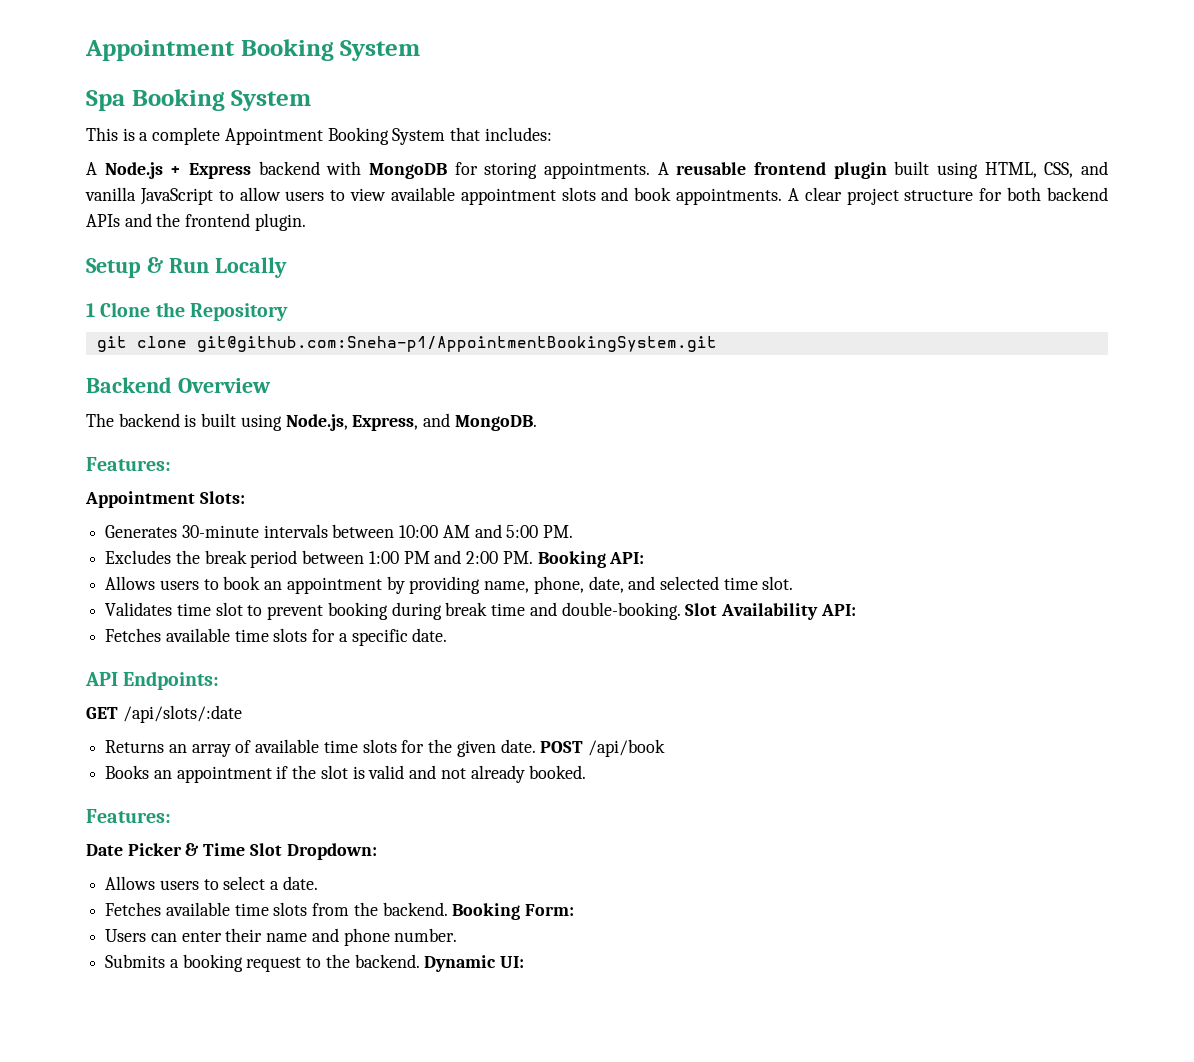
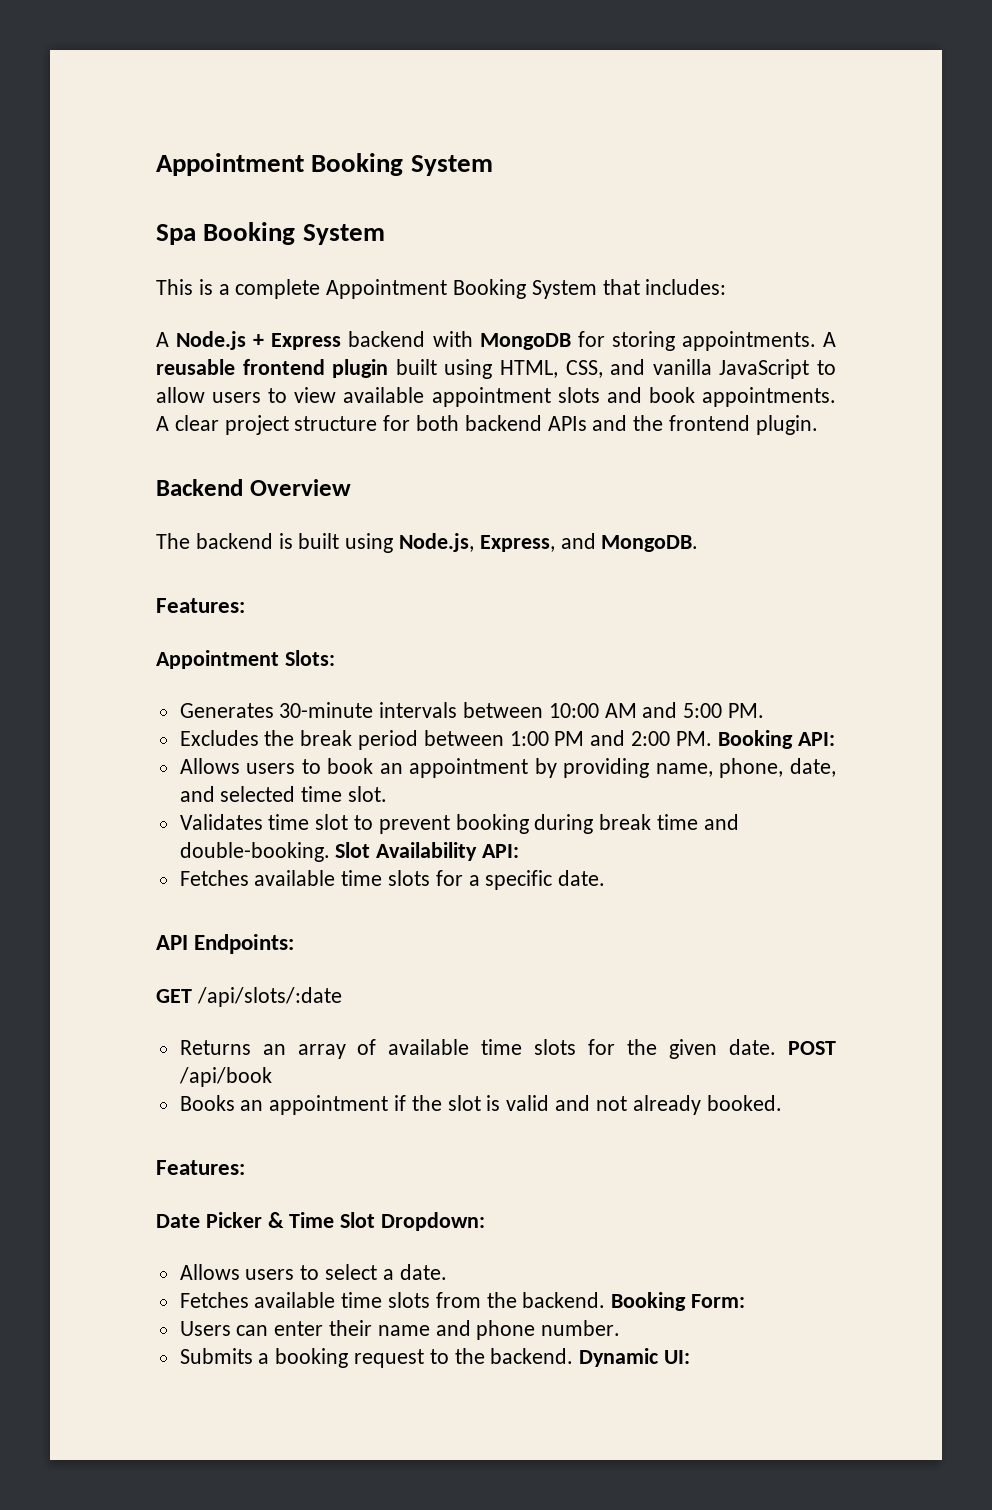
- Setup & Run Locally
- 1 Clone the Repository
- git clone git@github.com:Sneha-p1/AppointmentBookingSystem.git

